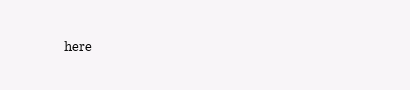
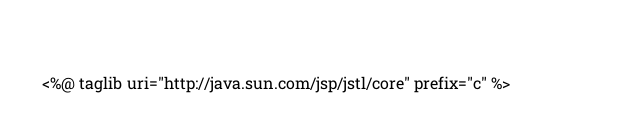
- here
+ <%@ taglib uri="http://java.sun.com/jsp/jstl/core" prefix="c" %>

